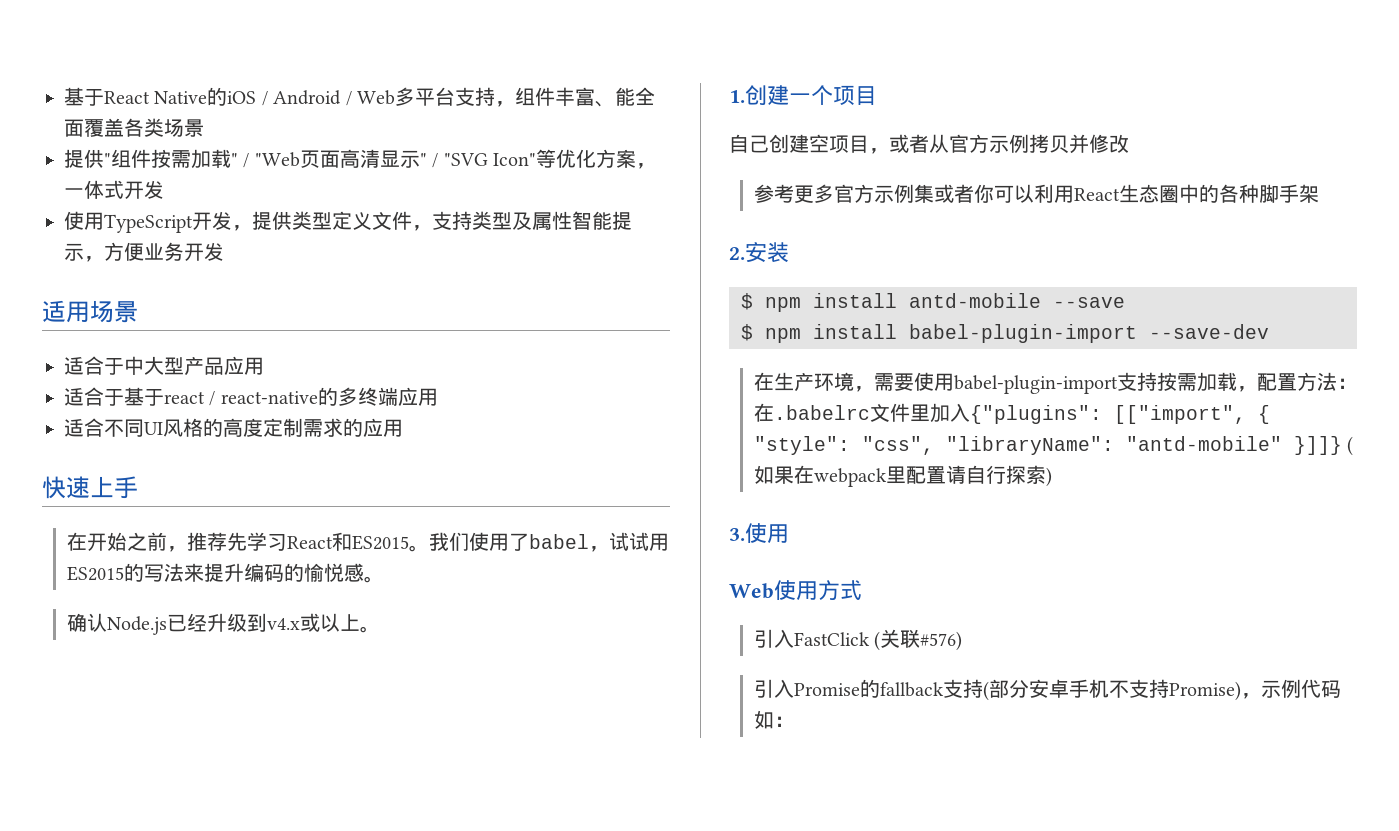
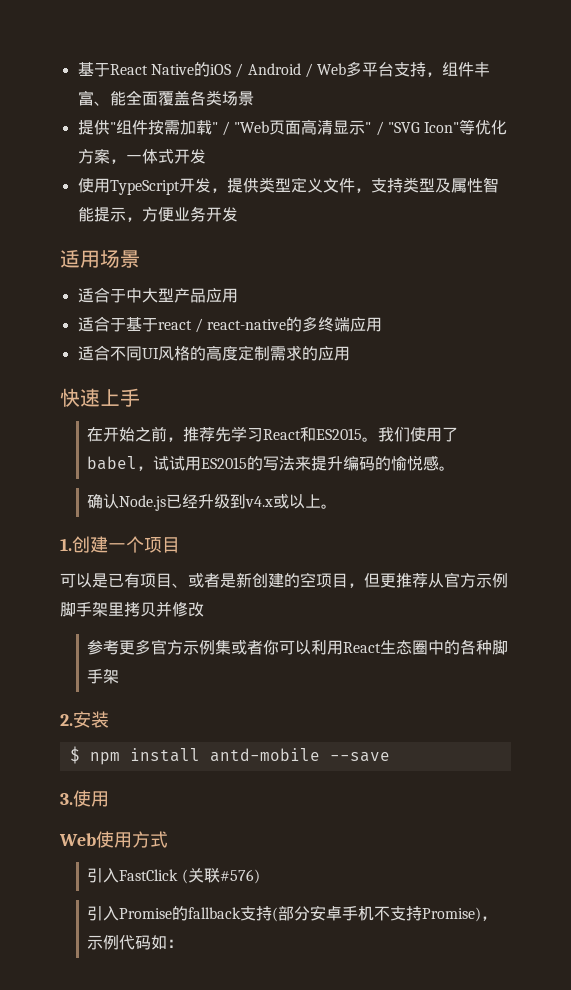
- 自己创建空项目，或者从官方示例拷贝并修改
+ 可以是已有项目、或者是新创建的空项目，但更推荐从官方示例脚手架里拷贝并修改
- $ npm install babel-plugin-import --save-dev
- 在生产环境，需要使用babel-plugin-import支持按需加载，配置方法：在.babelrc文件里加入{"plugins": [["import", { "style": "css", "libraryName": "antd-mobile" }]]} (如果在webpack里配置请自行探索)

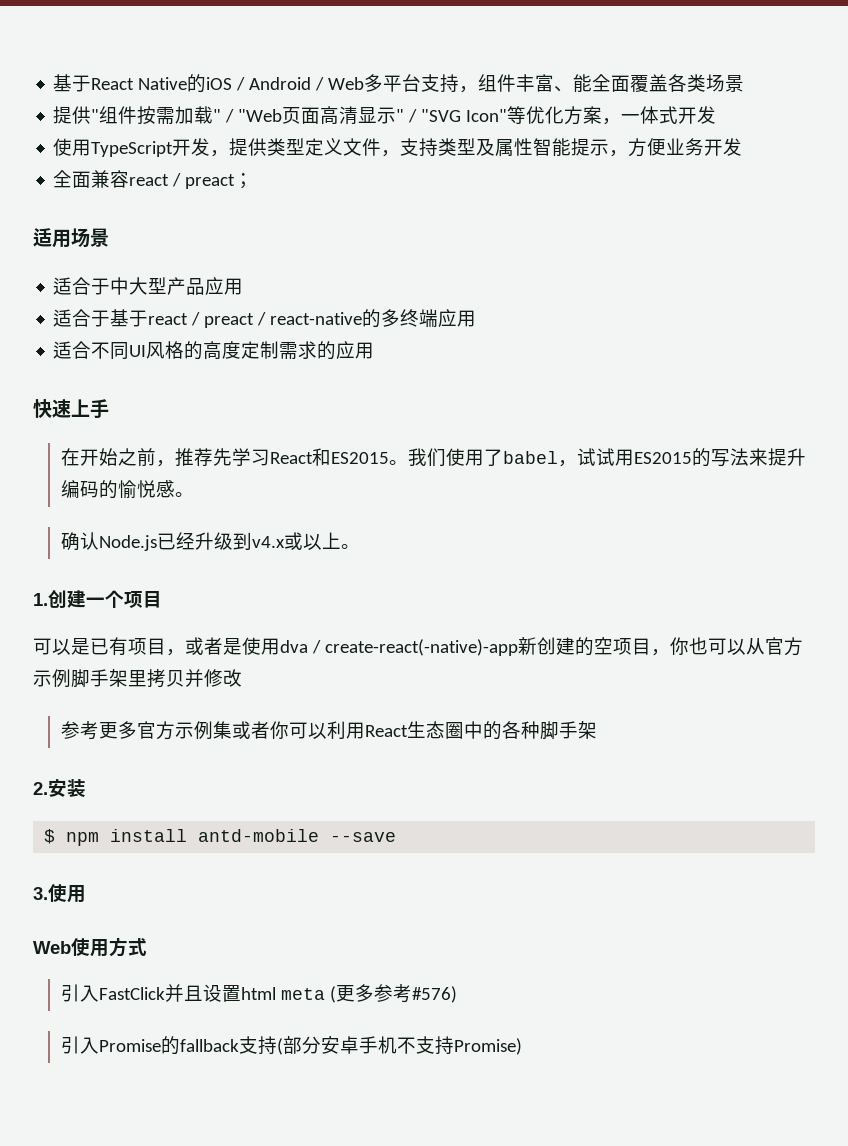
+ 全面兼容react / preact；
- 适合于基于react / react-native的多终端应用
+ 适合于基于react / preact / react-native的多终端应用
- 可以是已有项目、或者是新创建的空项目，但更推荐从官方示例脚手架里拷贝并修改
+ 可以是已有项目，或者是使用dva / create-react(-native)-app新创建的空项目，你也可以从官方示例脚手架里拷贝并修改
- 引入FastClick (关联#576)
+ 引入FastClick并且设置html meta (更多参考#576)
- 引入Promise的fallback支持(部分安卓手机不支持Promise)，示例代码如：
+ 引入Promise的fallback支持(部分安卓手机不支持Promise)

